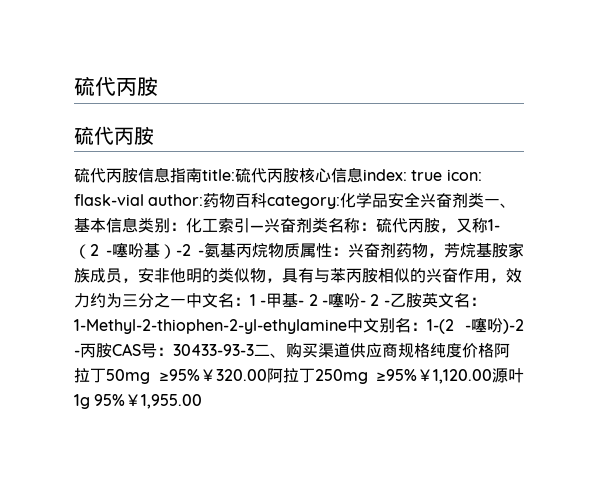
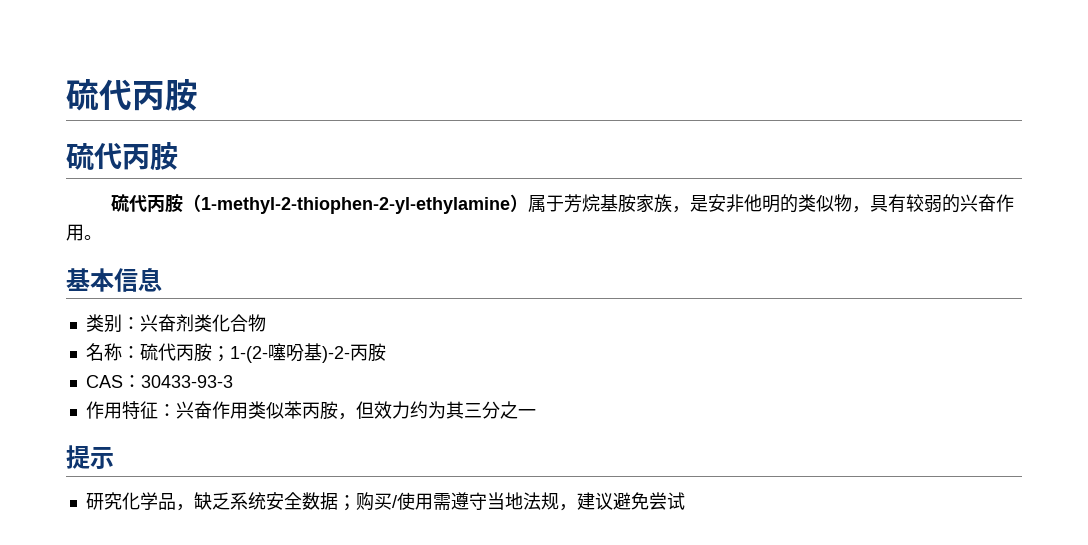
- 硫代丙胺信息指南title:硫代丙胺核心信息index: true icon: flask-vial author:药物百科category:化学品安全兴奋剂类一、基本信息类别：化工索引—兴奋剂类名称：硫代丙胺，又称1-（2 -噻吩基）-2 -氨基丙烷物质属性：兴奋剂药物，芳烷基胺家族成员，安非他明的类似物，具有与苯丙胺相似的兴奋作用，效力约为三分之一中文名：1 -甲基- 2 -噻吩- 2 -乙胺英文名：1-Methyl-2-thiophen-2-yl-ethylamine中文别名：1-(2 -噻吩)-2 -丙胺CAS号：30433-93-3二、购买渠道供应商规格纯度价格阿拉丁50mg ≥95%￥320.00阿拉丁250mg ≥95%￥1,120.00源叶1g 95%￥1,955.00
+ 硫代丙胺（1-methyl-2-thiophen-2-yl-ethylamine）属于芳烷基胺家族，是安非他明的类似物，具有较弱的兴奋作用。
+ 基本信息
+ 类别：兴奋剂类化合物
+ 名称：硫代丙胺；1-(2-噻吩基)-2-丙胺
+ CAS：30433-93-3
+ 作用特征：兴奋作用类似苯丙胺，但效力约为其三分之一
+ 提示
+ 研究化学品，缺乏系统安全数据；购买/使用需遵守当地法规，建议避免尝试

